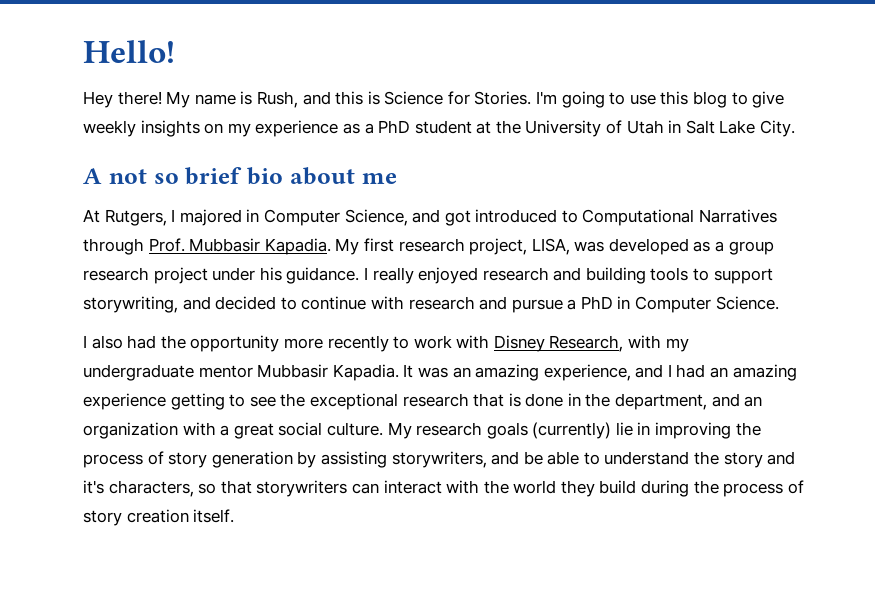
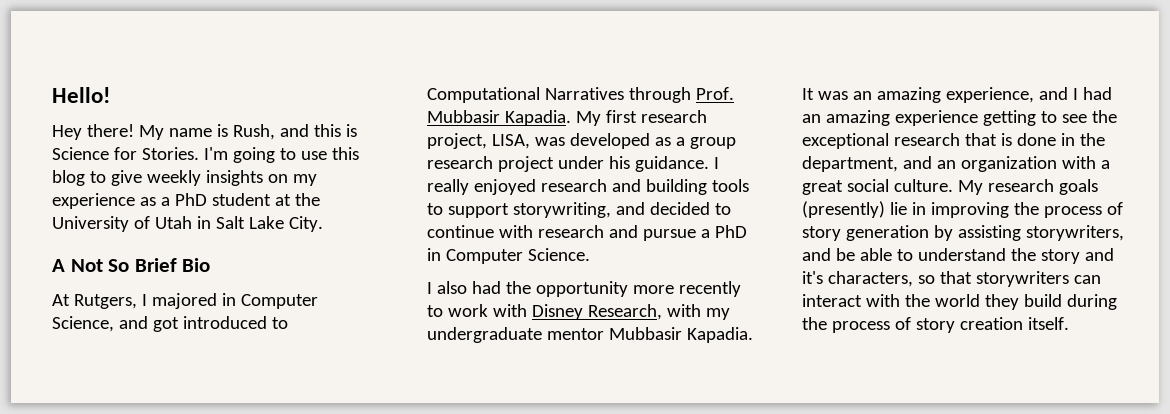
- A not so brief bio about me
+ A Not So Brief Bio
- My research goals (currently) lie in improving the process of story generation by assisting storywriters, and be able to understand the story and it's characters, so that storywriters can interact with the world they build during the process of story creation itself.
+ My research goals (presently) lie in improving the process of story generation by assisting storywriters, and be able to understand the story and it's characters, so that storywriters can interact with the world they build during the process of story creation itself.

